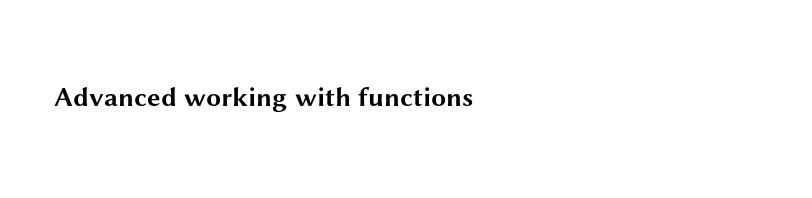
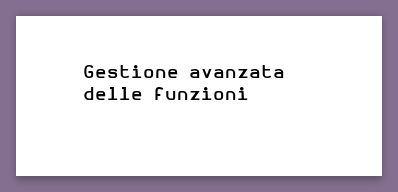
- Advanced working with functions
+ Gestione avanzata delle funzioni

